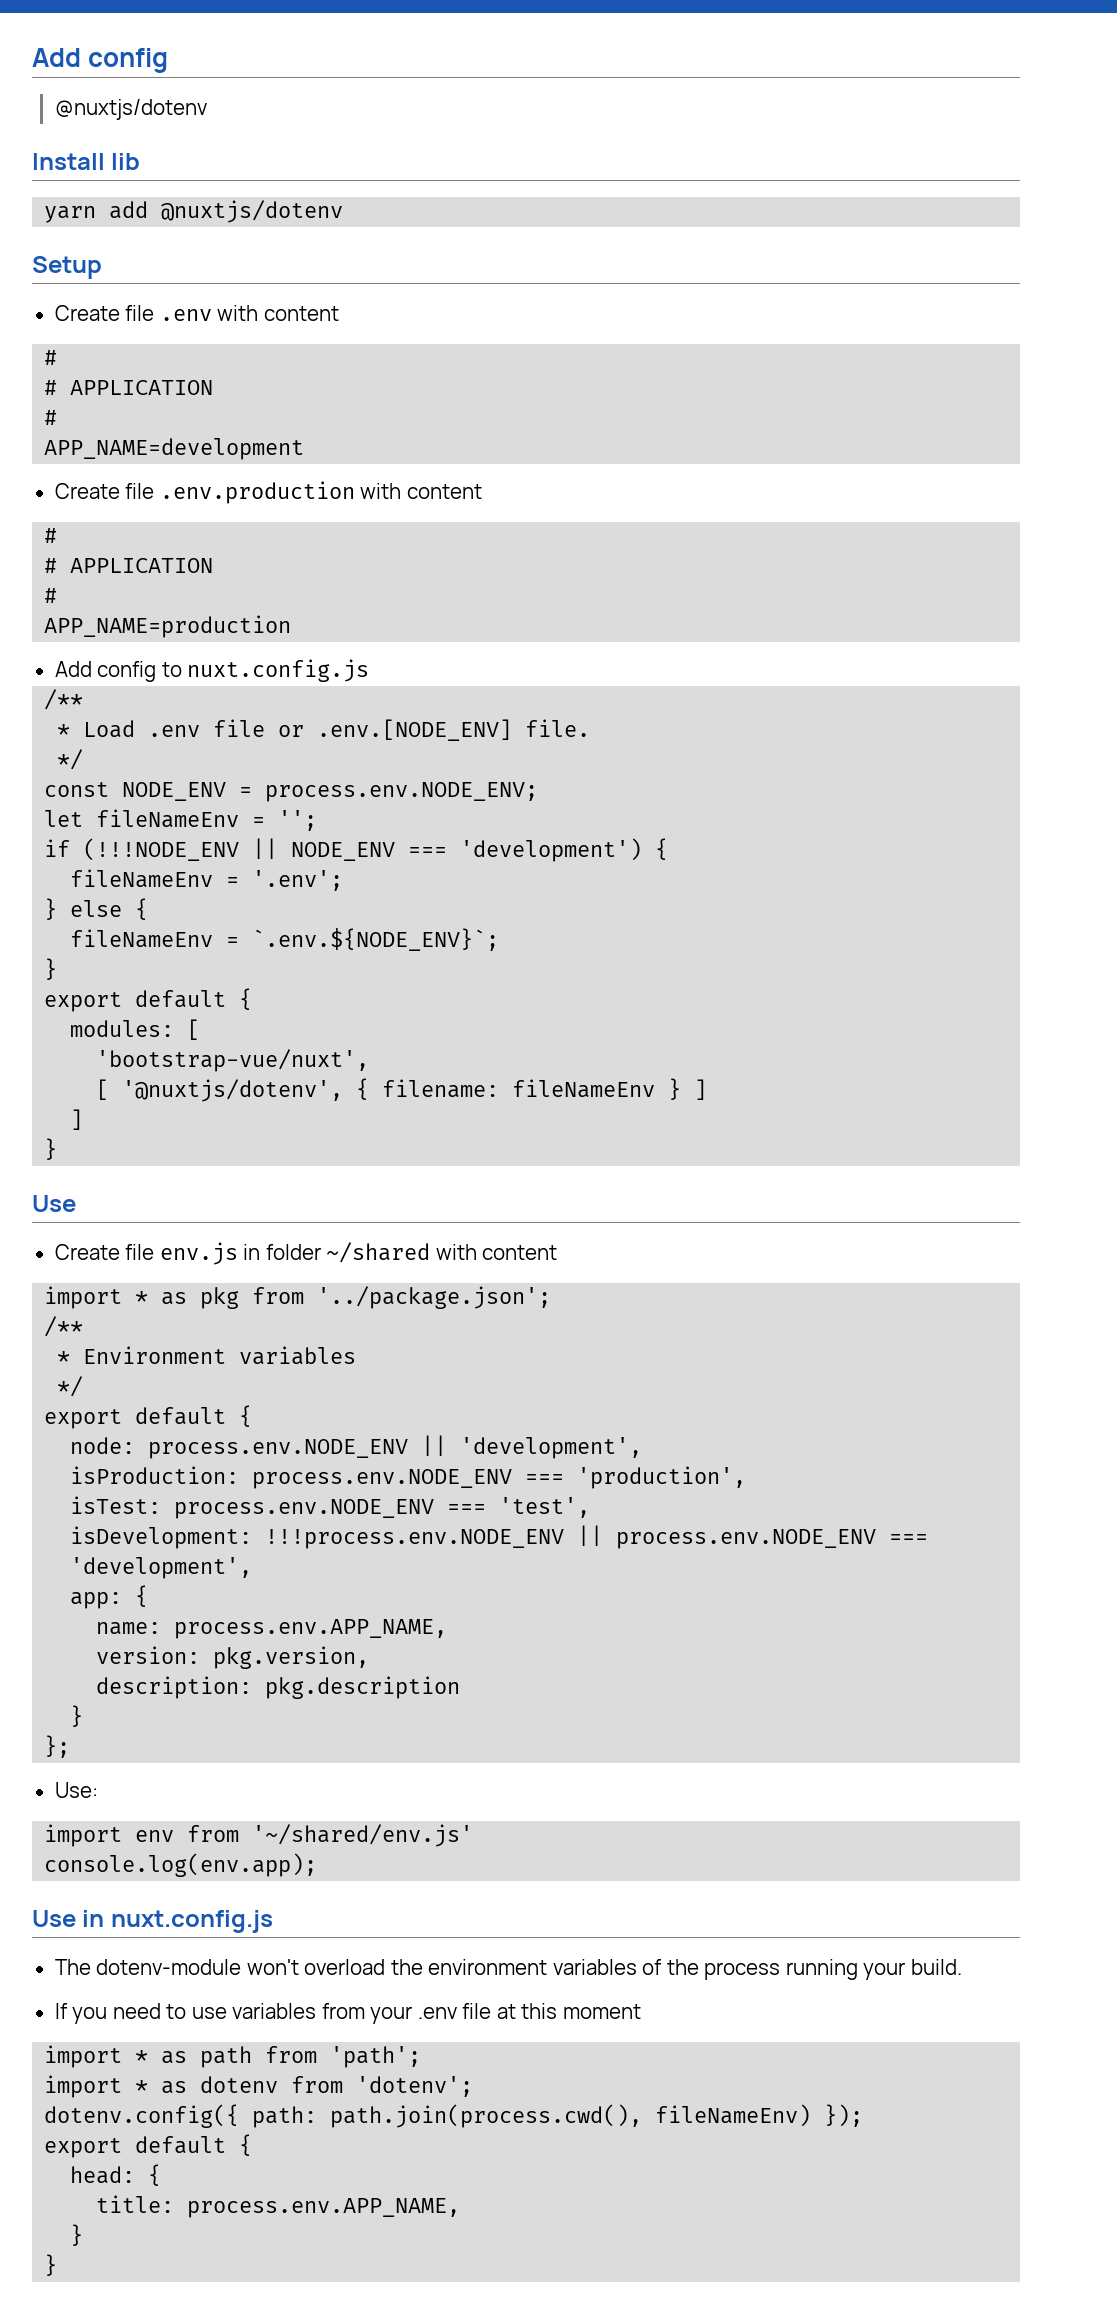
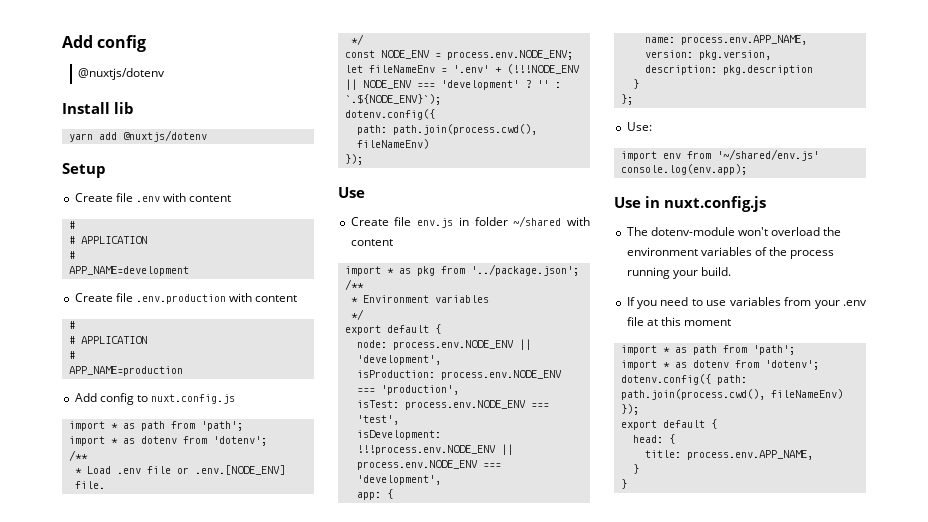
  Add config to nuxt.config.js
+ import * as path from 'path';
+ import * as dotenv from 'dotenv';
- let fileNameEnv = '';
- if (!!!NODE_ENV || NODE_ENV === 'development') {
- fileNameEnv = '.env';
- } else {
- fileNameEnv = `.env.${NODE_ENV}`;
- }
- export default {
- modules: [
- 'bootstrap-vue/nuxt',
- [ '@nuxtjs/dotenv', { filename: fileNameEnv } ]
- ]
- }
+ let fileNameEnv = '.env' + (!!!NODE_ENV || NODE_ENV === 'development' ? '' : `.${NODE_ENV}`);
+ dotenv.config({
+ path: path.join(process.cwd(), fileNameEnv)
+ });

